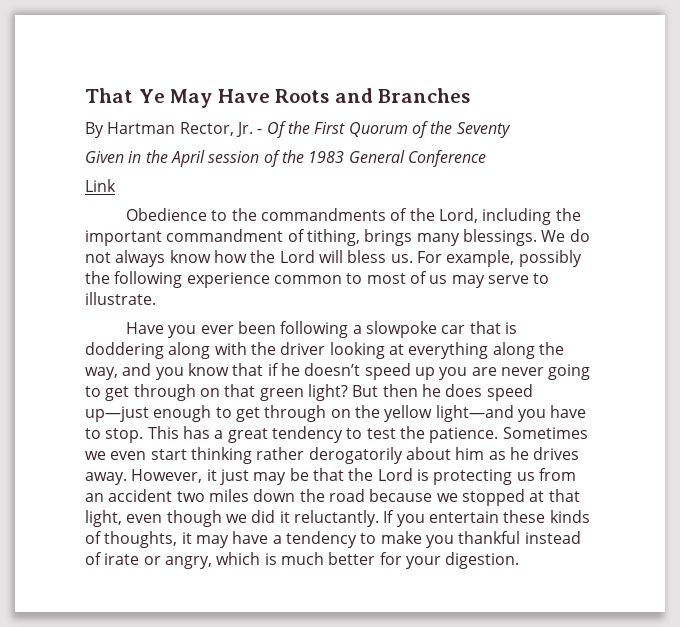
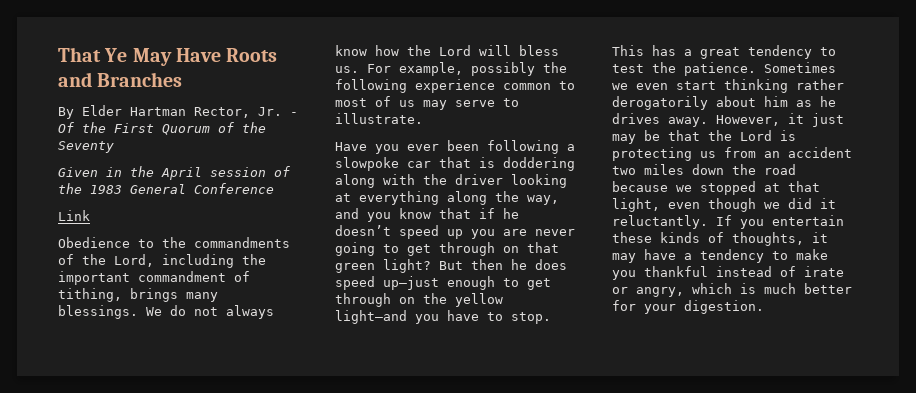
- By Hartman Rector, Jr. - Of the First Quorum of the Seventy
+ By Elder Hartman Rector, Jr. - Of the First Quorum of the Seventy

